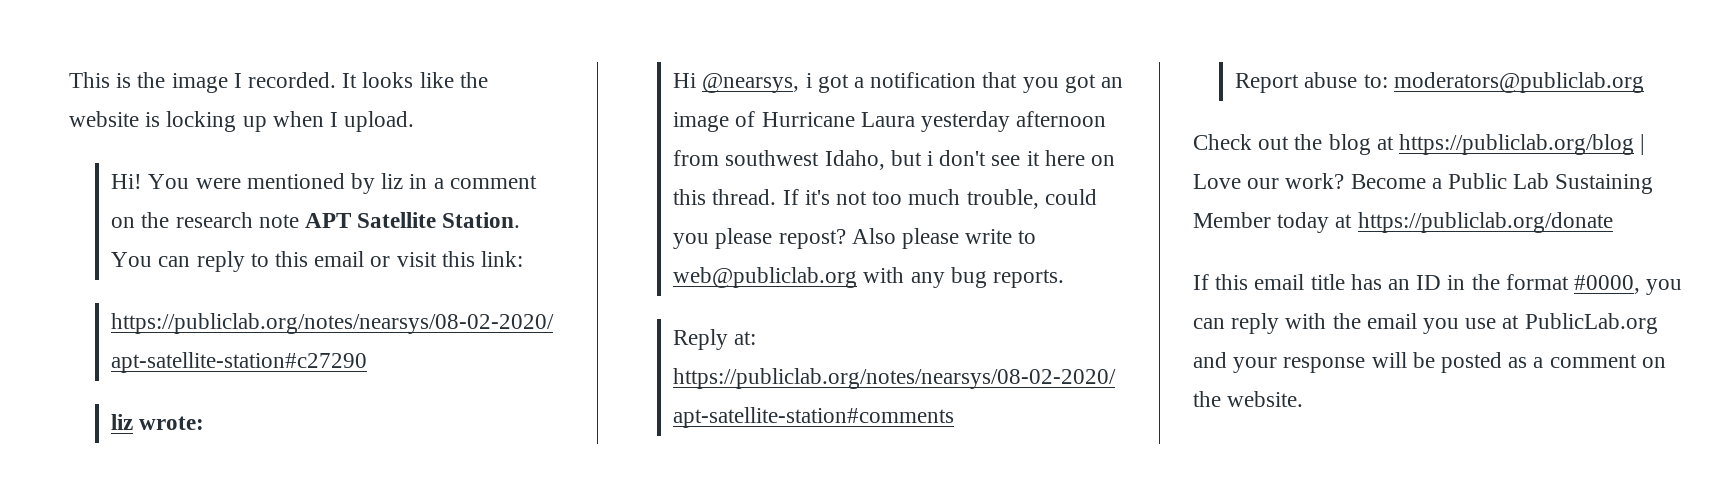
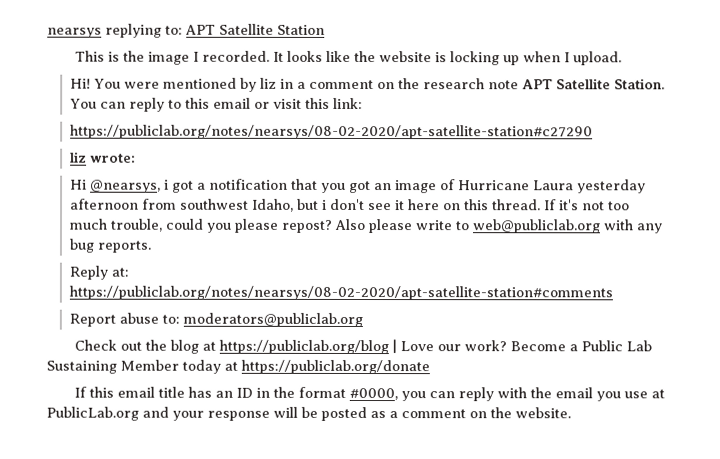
+ nearsys replying to: APT Satellite Station

